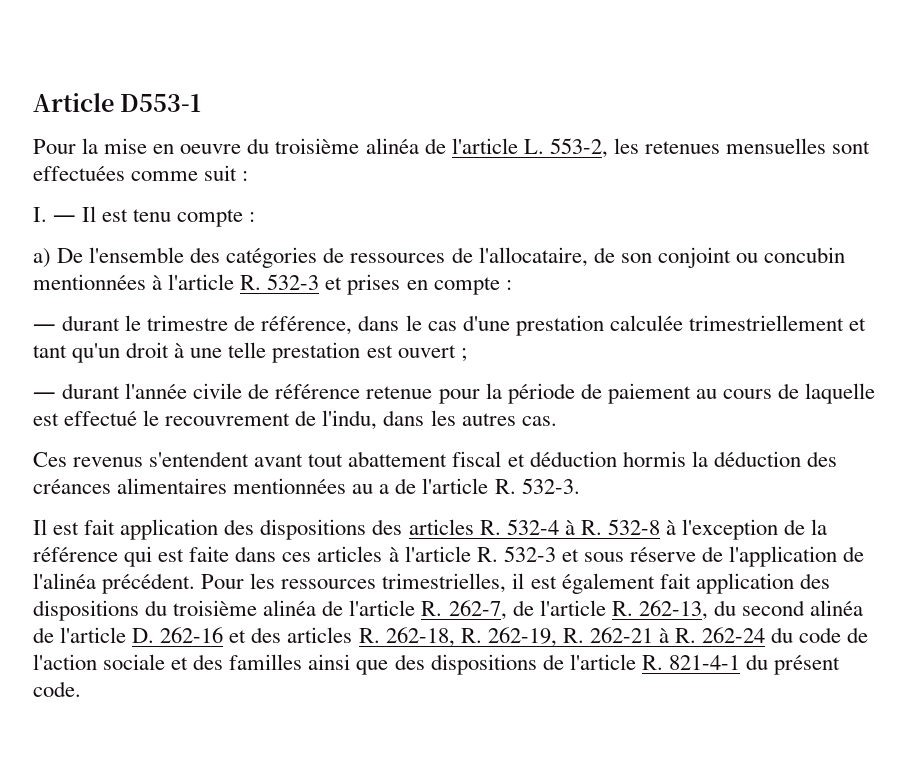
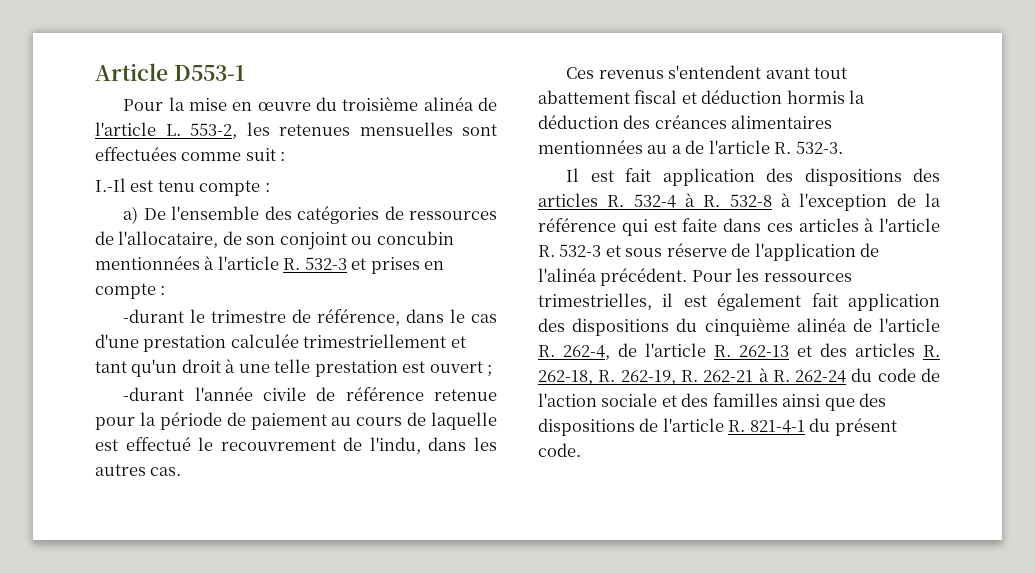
- Pour la mise en oeuvre du troisième alinéa de l'article L. 553-2, les retenues mensuelles sont effectuées comme suit :
+ Pour la mise en œuvre du troisième alinéa de l'article L. 553-2, les retenues mensuelles sont effectuées comme suit :
- I. ― Il est tenu compte :
+ I.-Il est tenu compte :
- ― durant le trimestre de référence, dans le cas d'une prestation calculée trimestriellement et tant qu'un droit à une telle prestation est ouvert ;
+ -durant le trimestre de référence, dans le cas d'une prestation calculée trimestriellement et tant qu'un droit à une telle prestation est ouvert ;
- ― durant l'année civile de référence retenue pour la période de paiement au cours de laquelle est effectué le recouvrement de l'indu, dans les autres cas.
+ -durant l'année civile de référence retenue pour la période de paiement au cours de laquelle est effectué le recouvrement de l'indu, dans les autres cas.
- Pour les ressources trimestrielles, il est également fait application des dispositions du troisième alinéa de l'article R. 262-7, de l'article R. 262-13, du second alinéa de l'article D. 262-16 et des articles R. 262-18, R. 262-19, R. 262-21 à R. 262-24 du code de l'action sociale et des familles ainsi que des dispositions de l'article R. 821-4-1 du présent code.
+ Pour les ressources trimestrielles, il est également fait application des dispositions du cinquième alinéa de l'article R. 262-4, de l'article R. 262-13 et des articles R. 262-18, R. 262-19, R. 262-21 à R. 262-24 du code de l'action sociale et des familles ainsi que des dispositions de l'article R. 821-4-1 du présent code.

